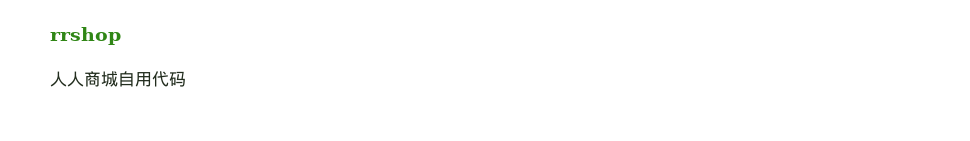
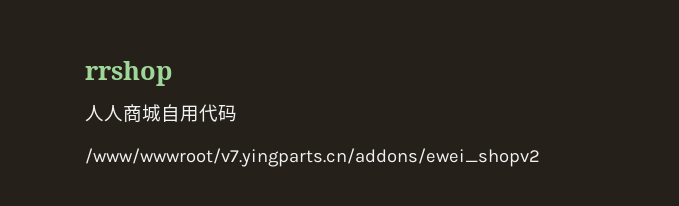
+ /www/wwwroot/v7.yingparts.cn/addons/ewei_shopv2

